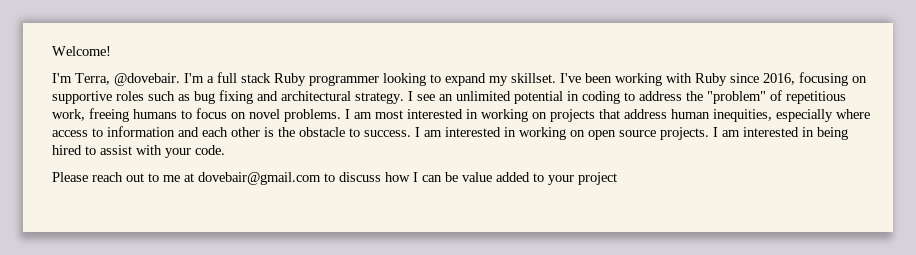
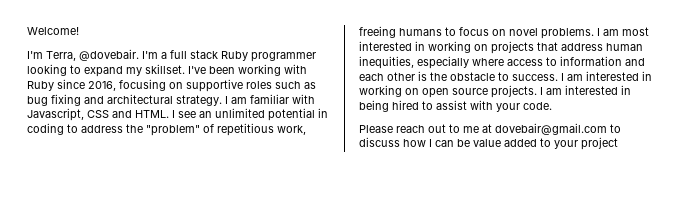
- I see an unlimited potential in coding to address the "problem" of repetitious work, freeing humans to focus on novel problems.
+ I am familiar with Javascript, CSS and HTML. I see an unlimited potential in coding to address the "problem" of repetitious work, freeing humans to focus on novel problems.

